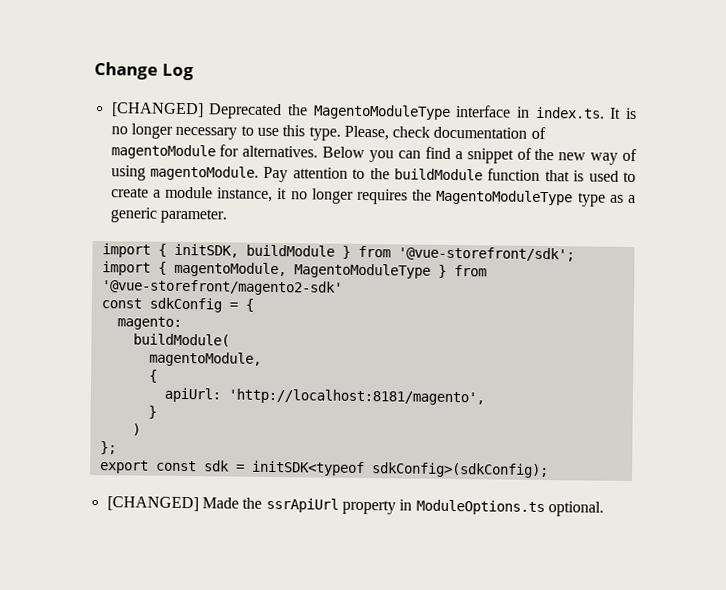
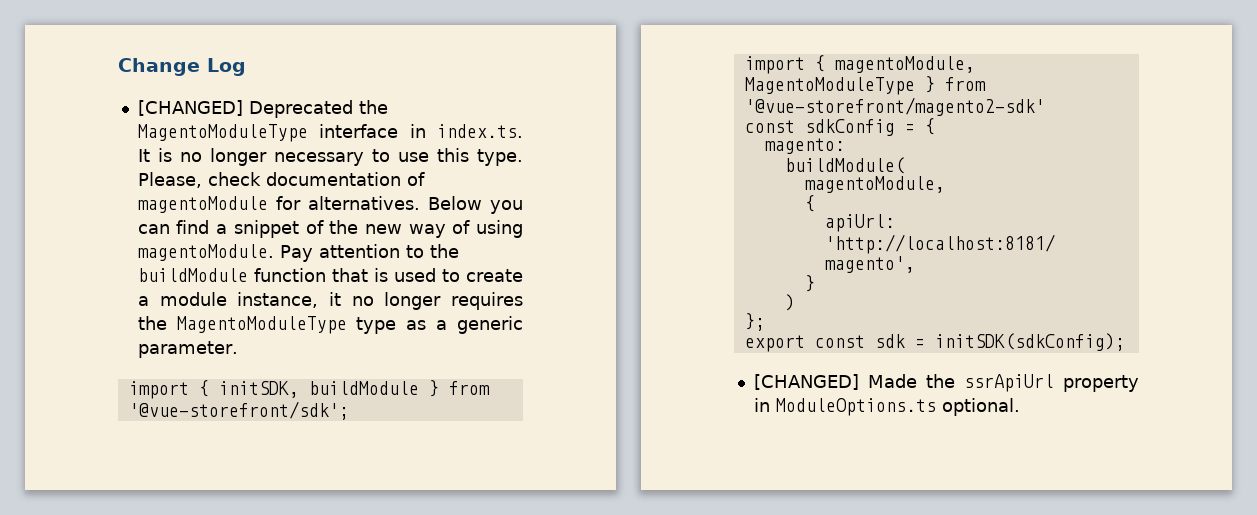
- export const sdk = initSDK<typeof sdkConfig>(sdkConfig);
+ export const sdk = initSDK(sdkConfig);

